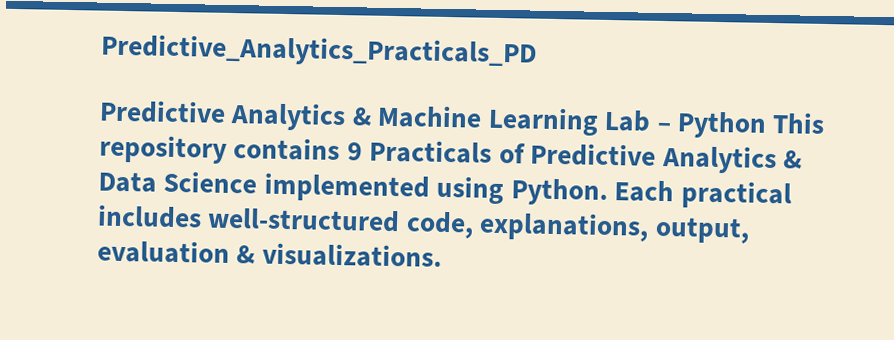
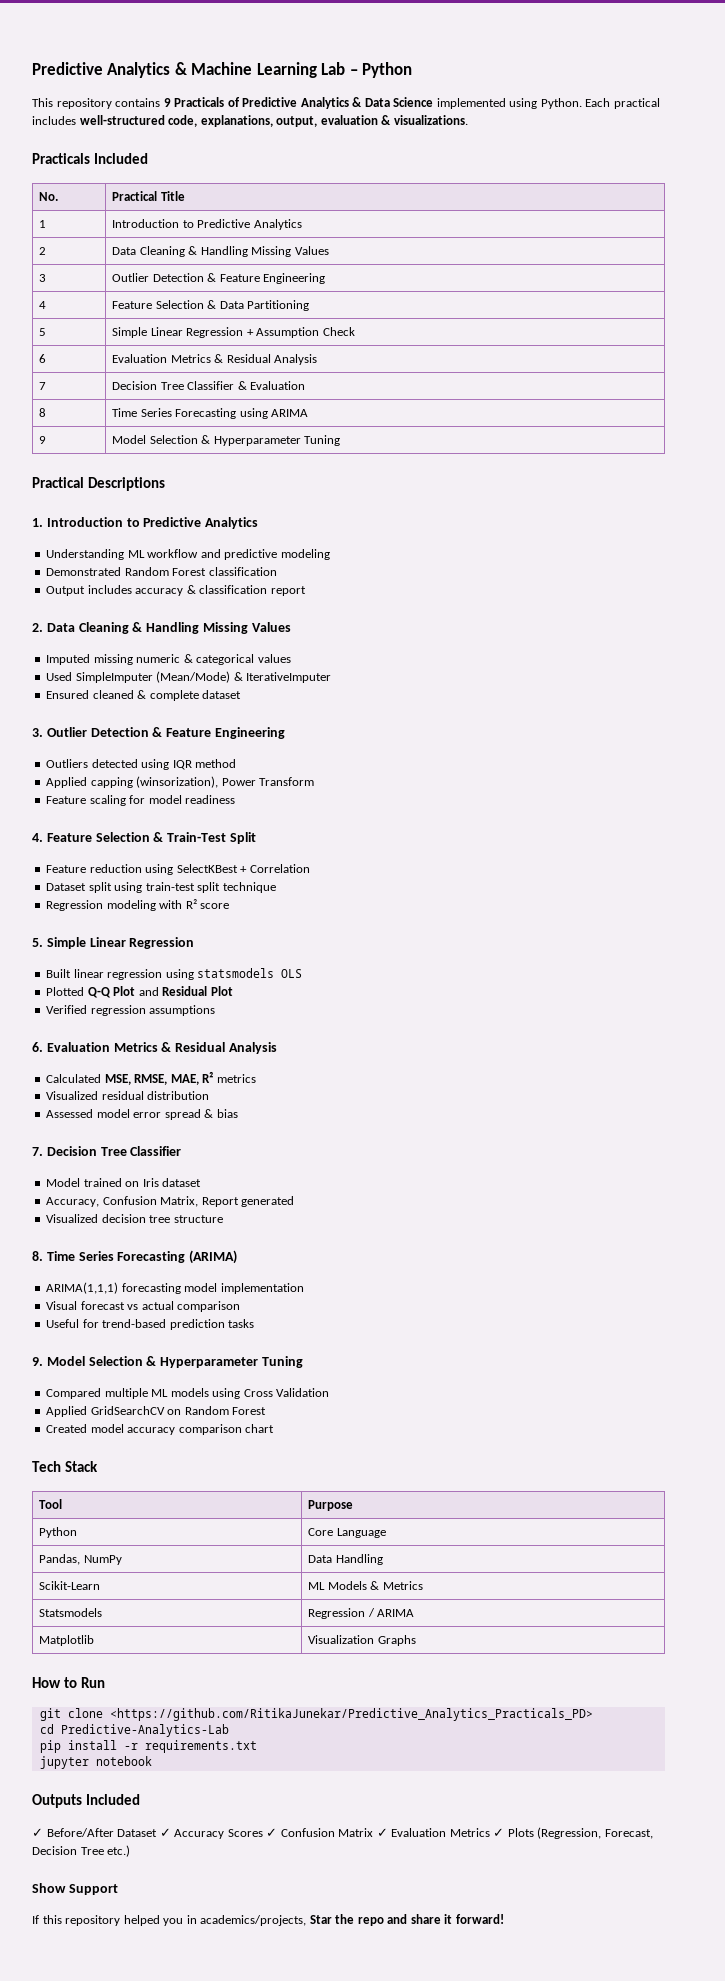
- Predictive_Analytics_Practicals_PD
- Predictive Analytics & Machine Learning Lab – Python This repository contains 9 Practicals of Predictive Analytics & Data Science implemented using Python.
+ Predictive Analytics & Machine Learning Lab – Python
+ This repository contains 9 Practicals of Predictive Analytics & Data Science implemented using Python.
+ Practicals Included
+ No. | Practical Title
+ 1 | Introduction to Predictive Analytics
+ 2 | Data Cleaning & Handling Missing Values
+ 3 | Outlier Detection & Feature Engineering
+ 4 | Feature Selection & Data Partitioning
+ 5 | Simple Linear Regression + Assumption Check
+ 6 | Evaluation Metrics & Residual Analysis
+ 7 | Decision Tree Classifier & Evaluation
+ 8 | Time Series Forecasting using ARIMA
+ 9 | Model Selection & Hyperparameter Tuning
+ Practical Descriptions
+ 1. Introduction to Predictive Analytics
+ Understanding ML workflow and predictive modeling
+ Demonstrated Random Forest classification
+ Output includes accuracy & classification report
+ 2. Data Cleaning & Handling Missing Values
+ Imputed missing numeric & categorical values
+ Used SimpleImputer (Mean/Mode) & IterativeImputer
+ Ensured cleaned & complete dataset
+ 3. Outlier Detection & Feature Engineering
+ Outliers detected using IQR method
+ Applied capping (winsorization), Power Transform
+ Feature scaling for model readiness
+ 4. Feature Selection & Train-Test Split
+ Feature reduction using SelectKBest + Correlation
+ Dataset split using train-test split technique
+ Regression modeling with R² score
+ 5. Simple Linear Regression
+ Built linear regression using statsmodels OLS
+ Plotted Q-Q Plot and Residual Plot
+ Verified regression assumptions
+ 6. Evaluation Metrics & Residual Analysis
+ Calculated MSE, RMSE, MAE, R² metrics
+ Visualized residual distribution
+ Assessed model error spread & bias
+ 7. Decision Tree Classifier
+ Model trained on Iris dataset
+ Accuracy, Confusion Matrix, Report generated
+ Visualized decision tree structure
+ 8. Time Series Forecasting (ARIMA)
+ ARIMA(1,1,1) forecasting model implementation
+ Visual forecast vs actual comparison
+ Useful for trend-based prediction tasks
+ 9. Model Selection & Hyperparameter Tuning
+ Compared multiple ML models using Cross Validation
+ Applied GridSearchCV on Random Forest
+ Created model accuracy comparison chart
+ Tech Stack
+ Tool | Purpose
+ Python | Core Language
+ Pandas, NumPy | Data Handling
+ Scikit-Learn | ML Models & Metrics
+ Statsmodels | Regression / ARIMA
+ Matplotlib | Visualization Graphs
+ How to Run
+ git clone <https://github.com/RitikaJunekar/Predictive_Analytics_Practicals_PD>
+ cd Predictive-Analytics-Lab
+ pip install -r requirements.txt
+ jupyter notebook
+ Outputs Included
+ ✓ Before/After Dataset ✓ Accuracy Scores ✓ Confusion Matrix ✓ Evaluation Metrics ✓ Plots (Regression, Forecast, Decision Tree etc.)
+ Show Support
+ If this repository helped you in academics/projects, Star the repo and share it forward!

